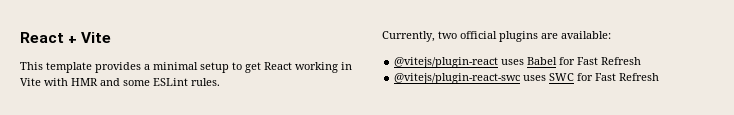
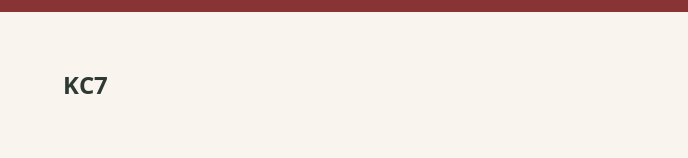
- React + Vite
- This template provides a minimal setup to get React working in Vite with HMR and some ESLint rules.
- Currently, two official plugins are available:
- @vitejs/plugin-react uses Babel for Fast Refresh
- @vitejs/plugin-react-swc uses SWC for Fast Refresh
+ KC7

